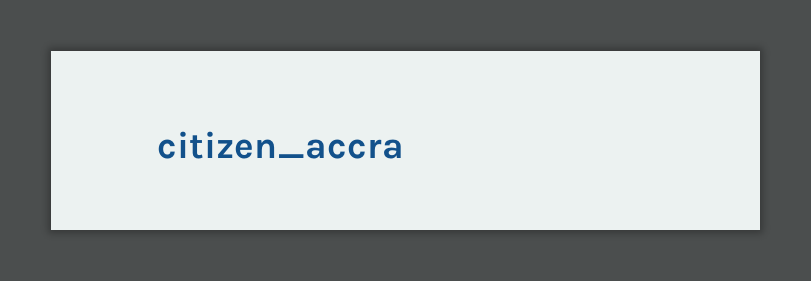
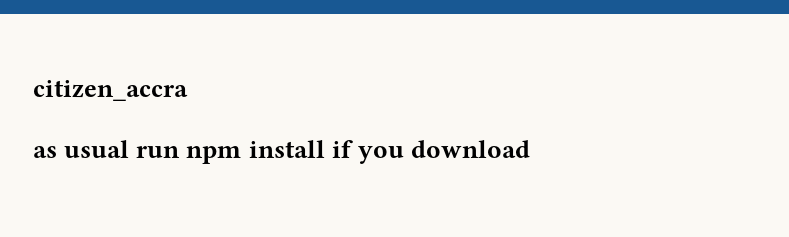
+ as usual run npm install if you download

